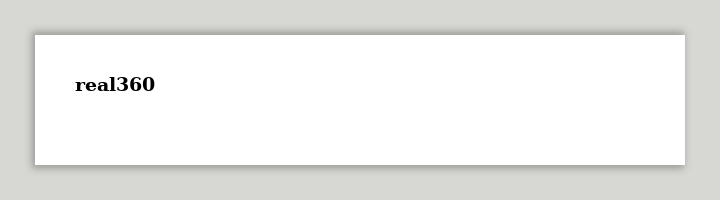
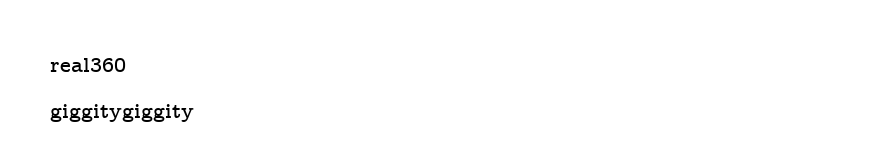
+ giggitygiggity

